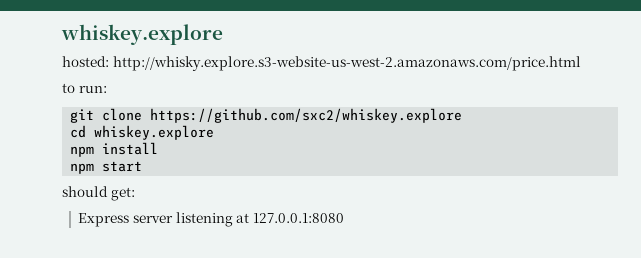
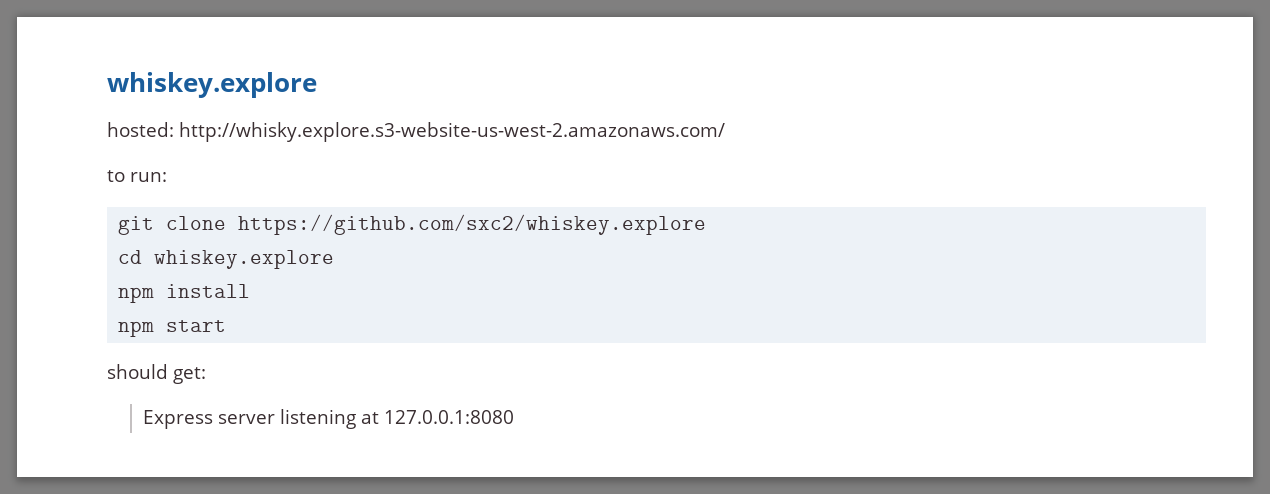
- hosted: http://whisky.explore.s3-website-us-west-2.amazonaws.com/price.html
+ hosted: http://whisky.explore.s3-website-us-west-2.amazonaws.com/

